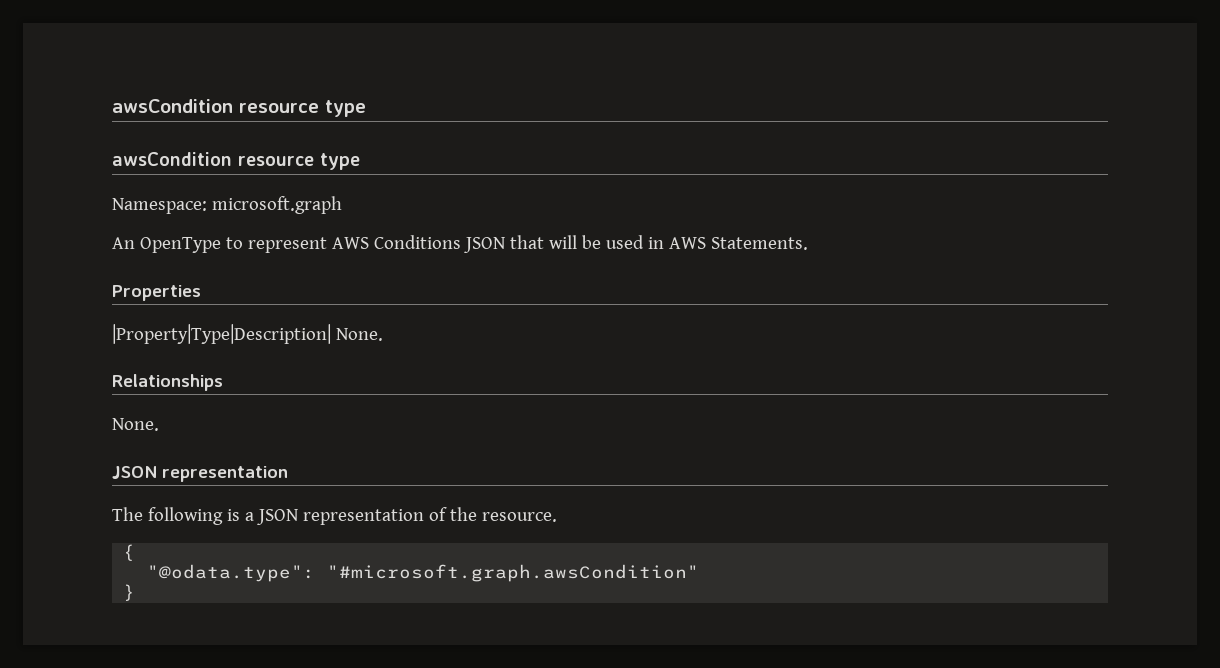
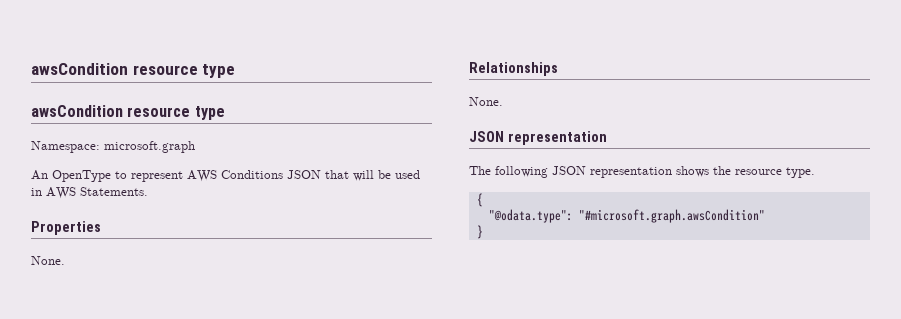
  Properties
- |Property|Type|Description| None.
+ None.
- The following is a JSON representation of the resource.
+ The following JSON representation shows the resource type.

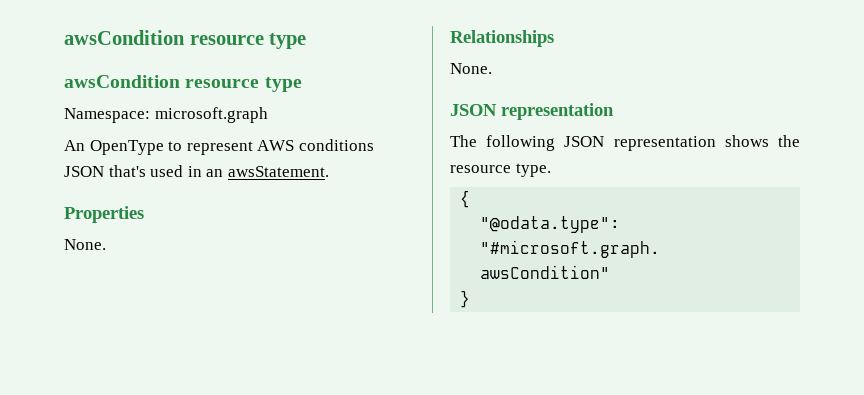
- An OpenType to represent AWS Conditions JSON that will be used in AWS Statements.
+ An OpenType to represent AWS conditions JSON that's used in an awsStatement.

